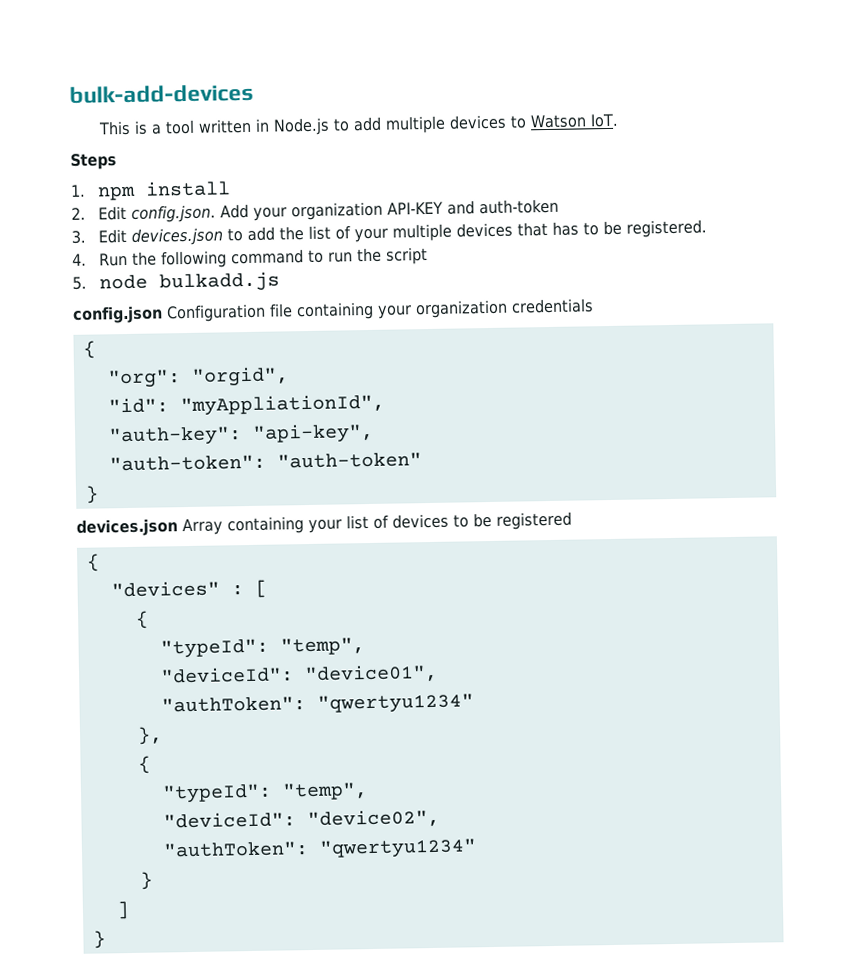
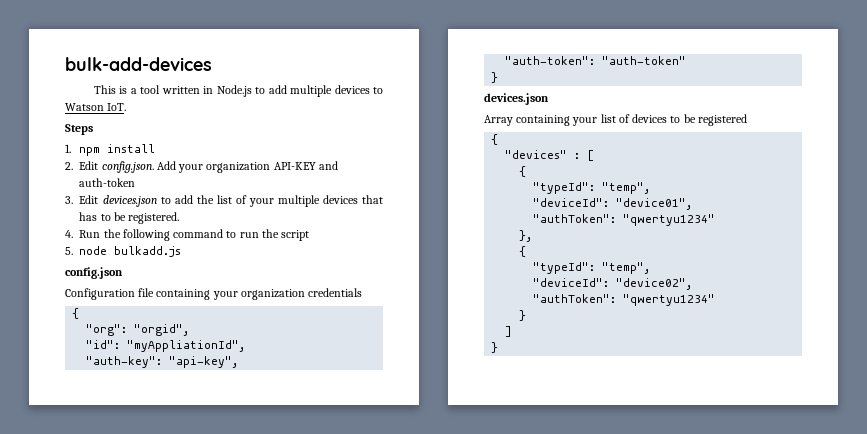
- config.json Configuration file containing your organization credentials
+ config.json
+ Configuration file containing your organization credentials
  "auth-token": "auth-token"
  }
- devices.json Array containing your list of devices to be registered
+ devices.json
+ Array containing your list of devices to be registered

